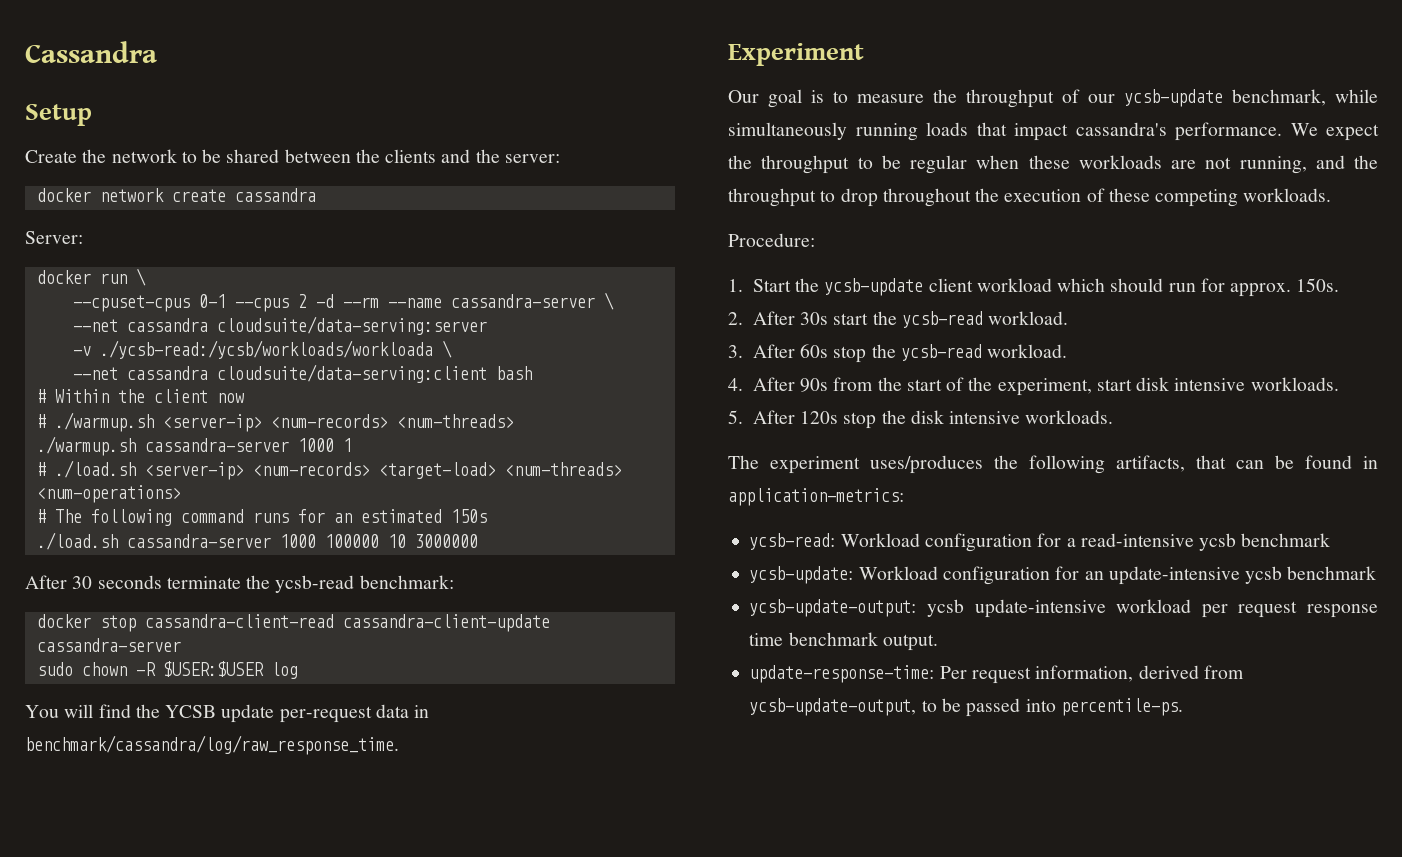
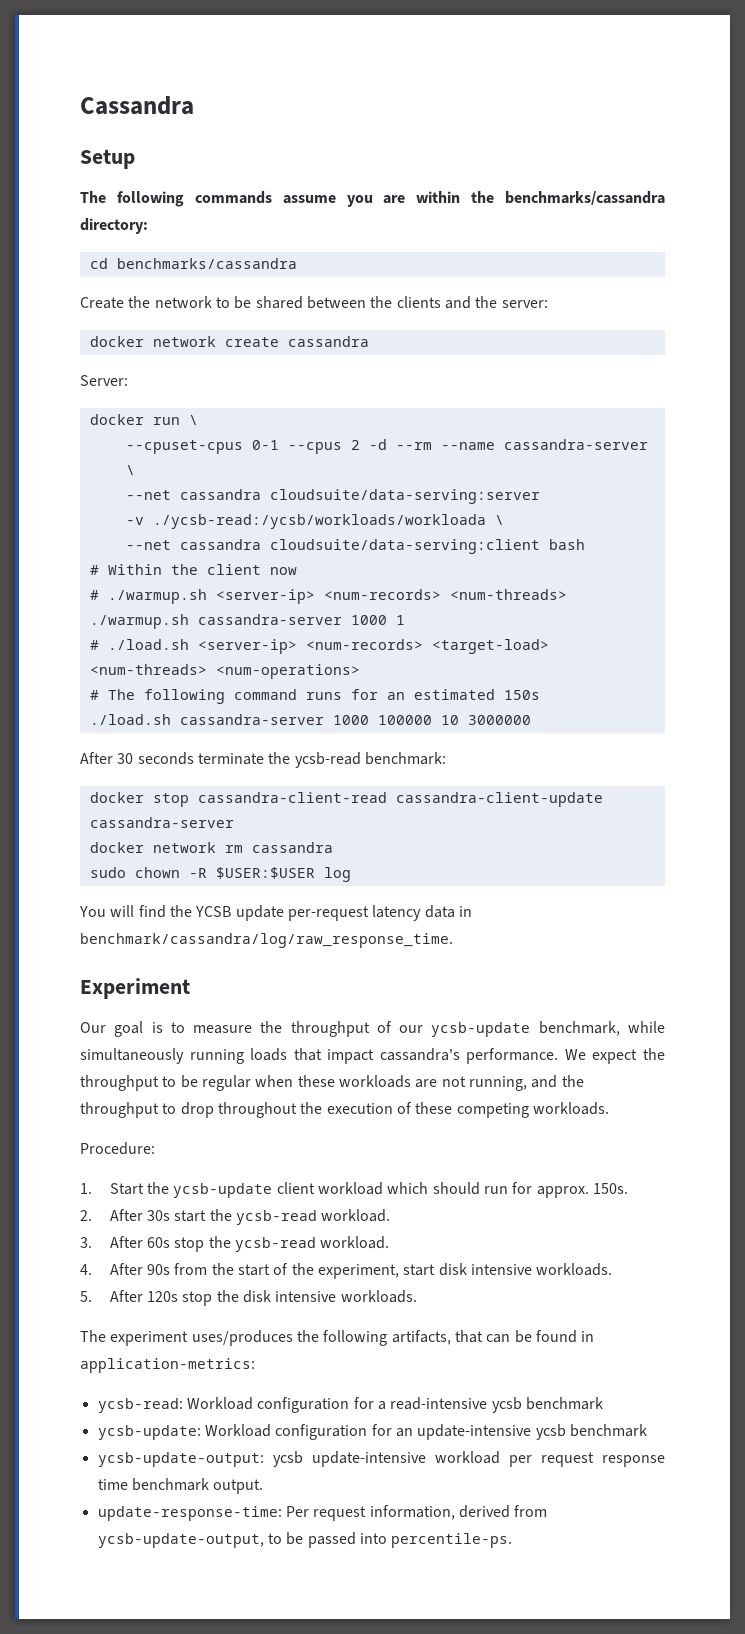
+ The following commands assume you are within the benchmarks/cassandra directory:
+ cd benchmarks/cassandra
+ docker network rm cassandra
- You will find the YCSB update per-request data in benchmark/cassandra/log/raw_response_time.
+ You will find the YCSB update per-request latency data in benchmark/cassandra/log/raw_response_time.

